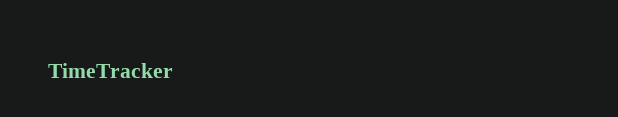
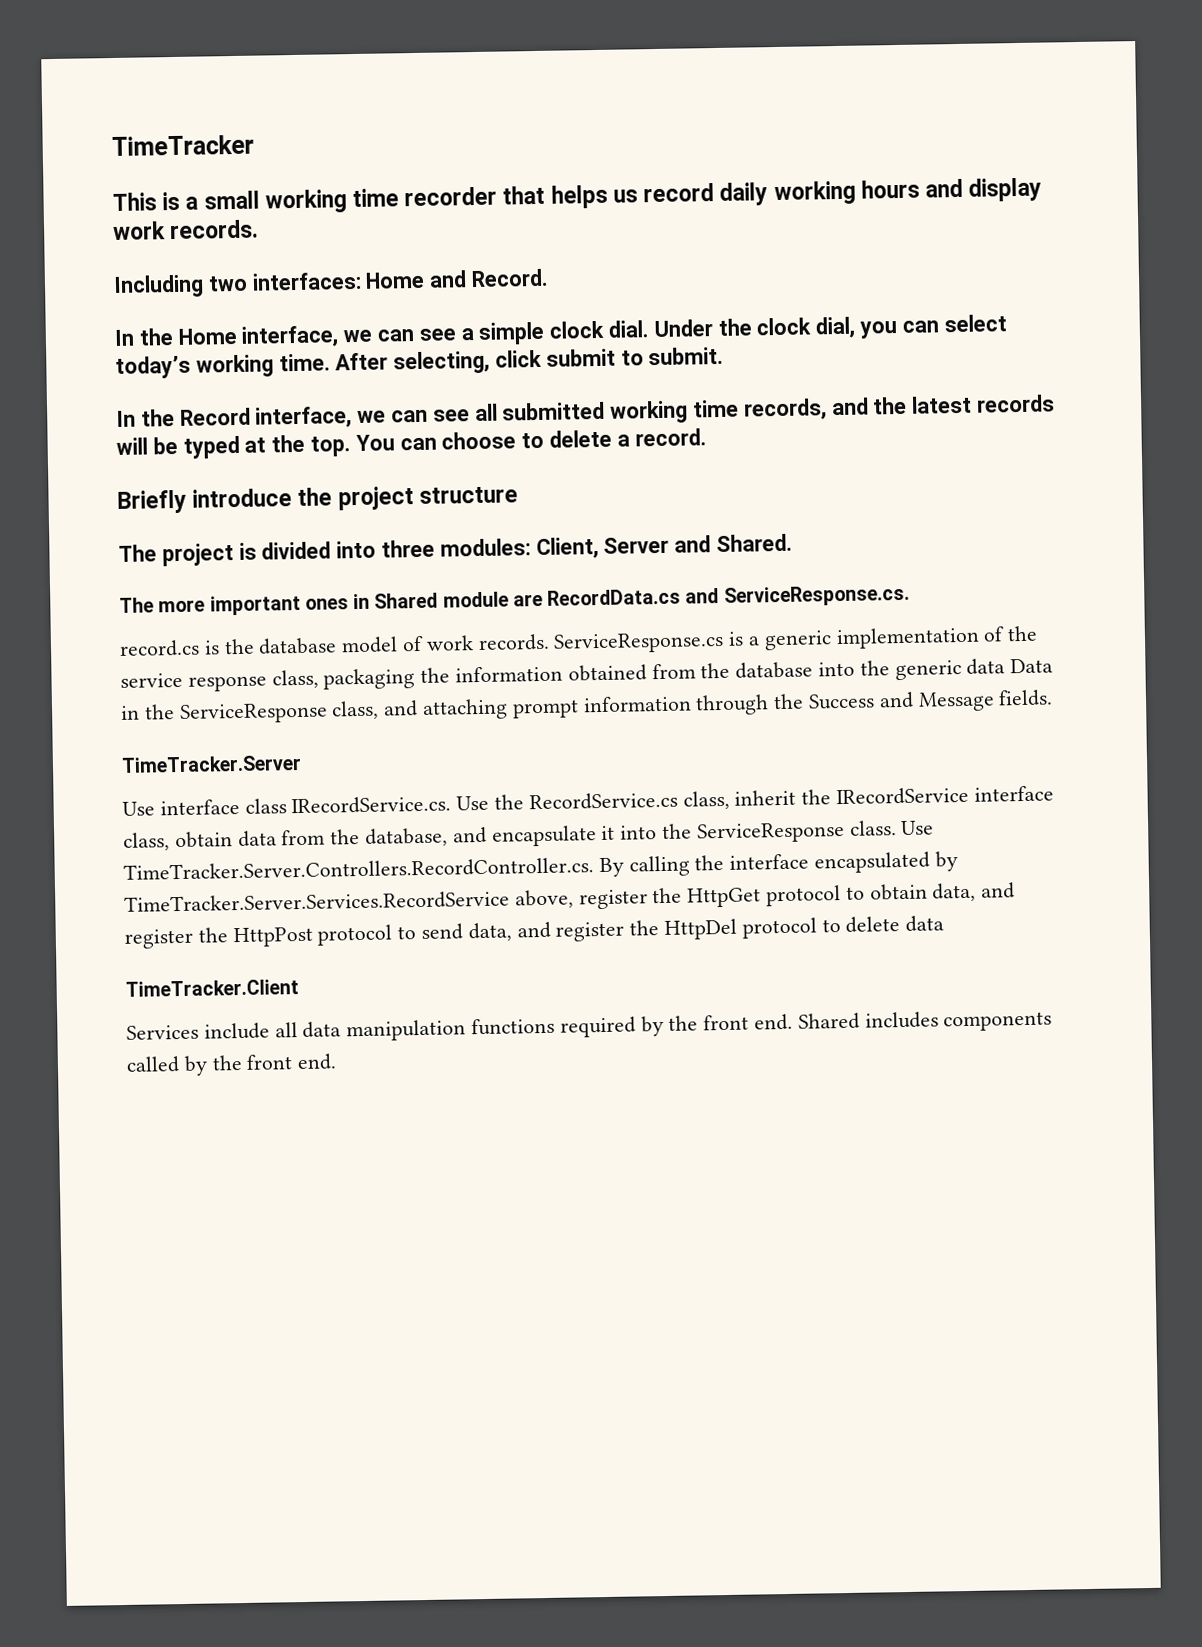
+ This is a small working time recorder that helps us record daily working hours and display work records.
+ Including two interfaces: Home and Record.
+ In the Home interface, we can see a simple clock dial. Under the clock dial, you can select today’s working time. After selecting, click submit to submit.
+ In the Record interface, we can see all submitted working time records, and the latest records will be typed at the top. You can choose to delete a record.
+ Briefly introduce the project structure
+ The project is divided into three modules: Client, Server and Shared.
+ The more important ones in Shared module are RecordData.cs and ServiceResponse.cs.
+ record.cs is the database model of work records. ServiceResponse.cs is a generic implementation of the service response class, packaging the information obtained from the database into the generic data Data in the ServiceResponse class, and attaching prompt information through the Success and Message fields.
+ TimeTracker.Server
+ Use interface class IRecordService.cs. Use the RecordService.cs class, inherit the IRecordService interface class, obtain data from the database, and encapsulate it into the ServiceResponse class. Use TimeTracker.Server.Controllers.RecordController.cs. By calling the interface encapsulated by TimeTracker.Server.Services.RecordService above, register the HttpGet protocol to obtain data, and register the HttpPost protocol to send data, and register the HttpDel protocol to delete data
+ TimeTracker.Client
+ Services include all data manipulation functions required by the front end. Shared includes components called by the front end.

